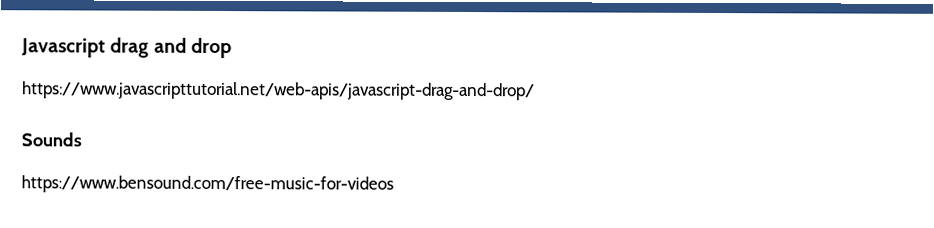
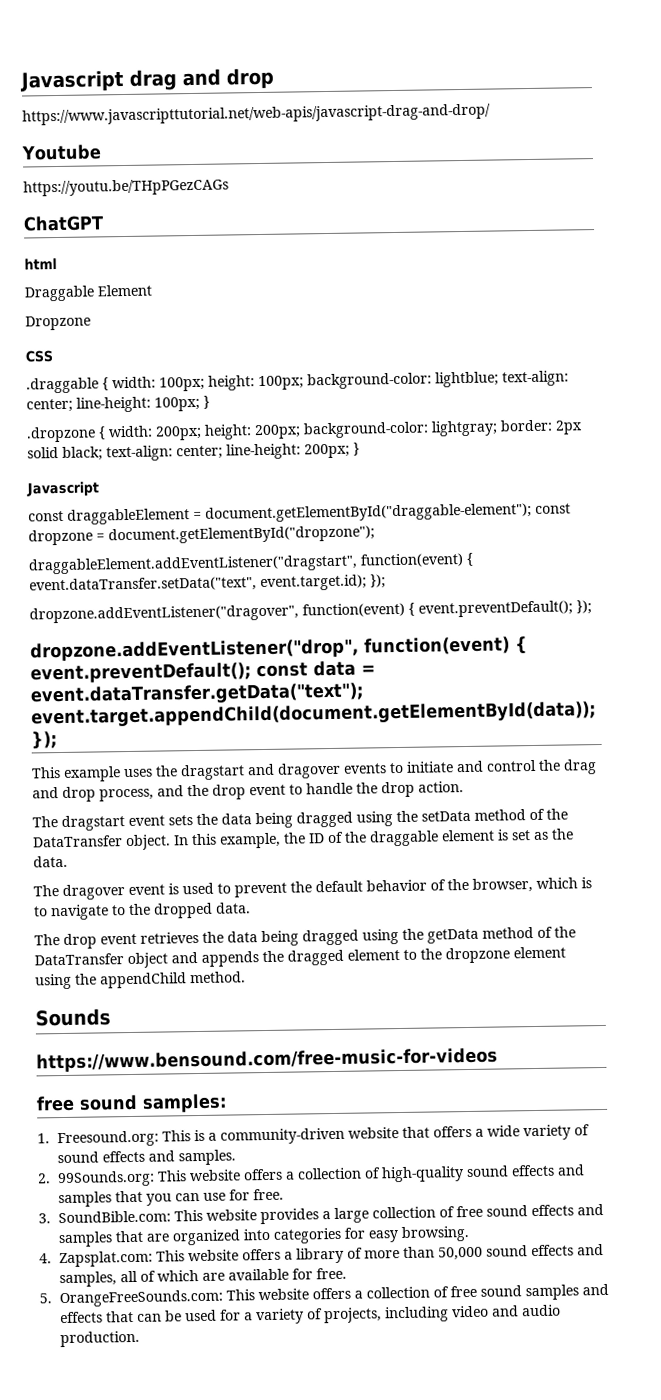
+ Youtube
+ https://youtu.be/THpPGezCAGs
+ ChatGPT
+ html
+ Draggable Element
+ Dropzone
+ CSS
+ .draggable { width: 100px; height: 100px; background-color: lightblue; text-align: center; line-height: 100px; }
+ .dropzone { width: 200px; height: 200px; background-color: lightgray; border: 2px solid black; text-align: center; line-height: 200px; }
+ Javascript
+ const draggableElement = document.getElementById("draggable-element"); const dropzone = document.getElementById("dropzone");
+ draggableElement.addEventListener("dragstart", function(event) { event.dataTransfer.setData("text", event.target.id); });
+ dropzone.addEventListener("dragover", function(event) { event.preventDefault(); });
+ dropzone.addEventListener("drop", function(event) { event.preventDefault(); const data = event.dataTransfer.getData("text"); event.target.appendChild(document.getElementById(data)); });
+ This example uses the dragstart and dragover events to initiate and control the drag and drop process, and the drop event to handle the drop action.
+ The dragstart event sets the data being dragged using the setData method of the DataTransfer object. In this example, the ID of the draggable element is set as the data.
+ The dragover event is used to prevent the default behavior of the browser, which is to navigate to the dropped data.
+ The drop event retrieves the data being dragged using the getData method of the DataTransfer object and appends the dragged element to the dropzone element using the appendChild method.
  Sounds
  https://www.bensound.com/free-music-for-videos
+ free sound samples:
+ 1. Freesound.org: This is a community-driven website that offers a wide variety of sound effects and samples.
+ 2. 99Sounds.org: This website offers a collection of high-quality sound effects and samples that you can use for free.
+ 3. SoundBible.com: This website provides a large collection of free sound effects and samples that are organized into categories for easy browsing.
+ 4. Zapsplat.com: This website offers a library of more than 50,000 sound effects and samples, all of which are available for free.
+ 5. OrangeFreeSounds.com: This website offers a collection of free sound samples and effects that can be used for a variety of projects, including video and audio production.

